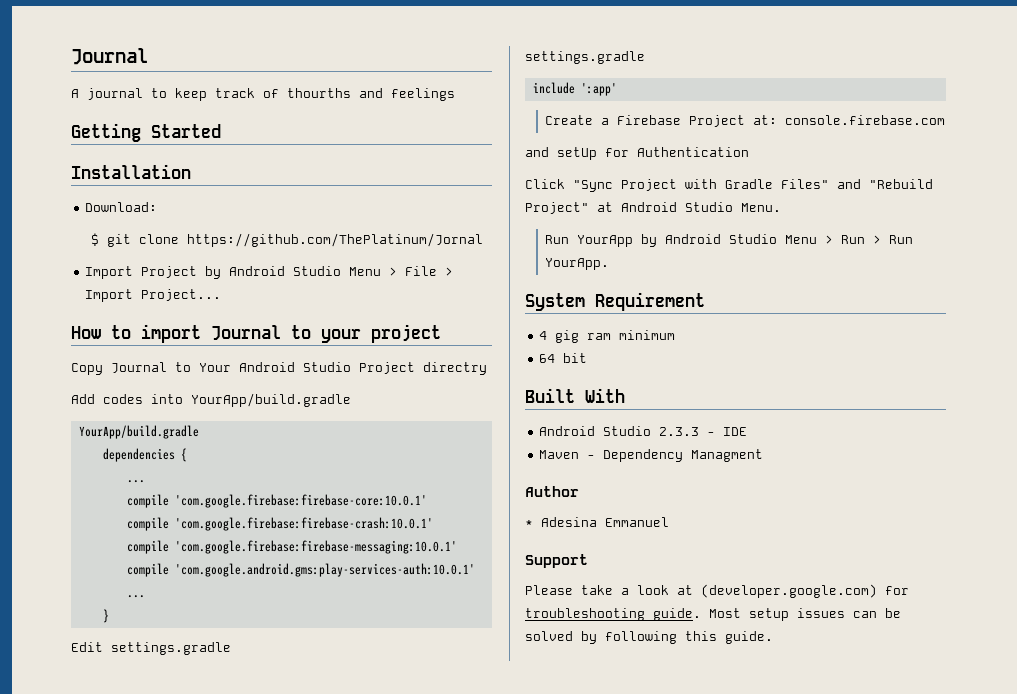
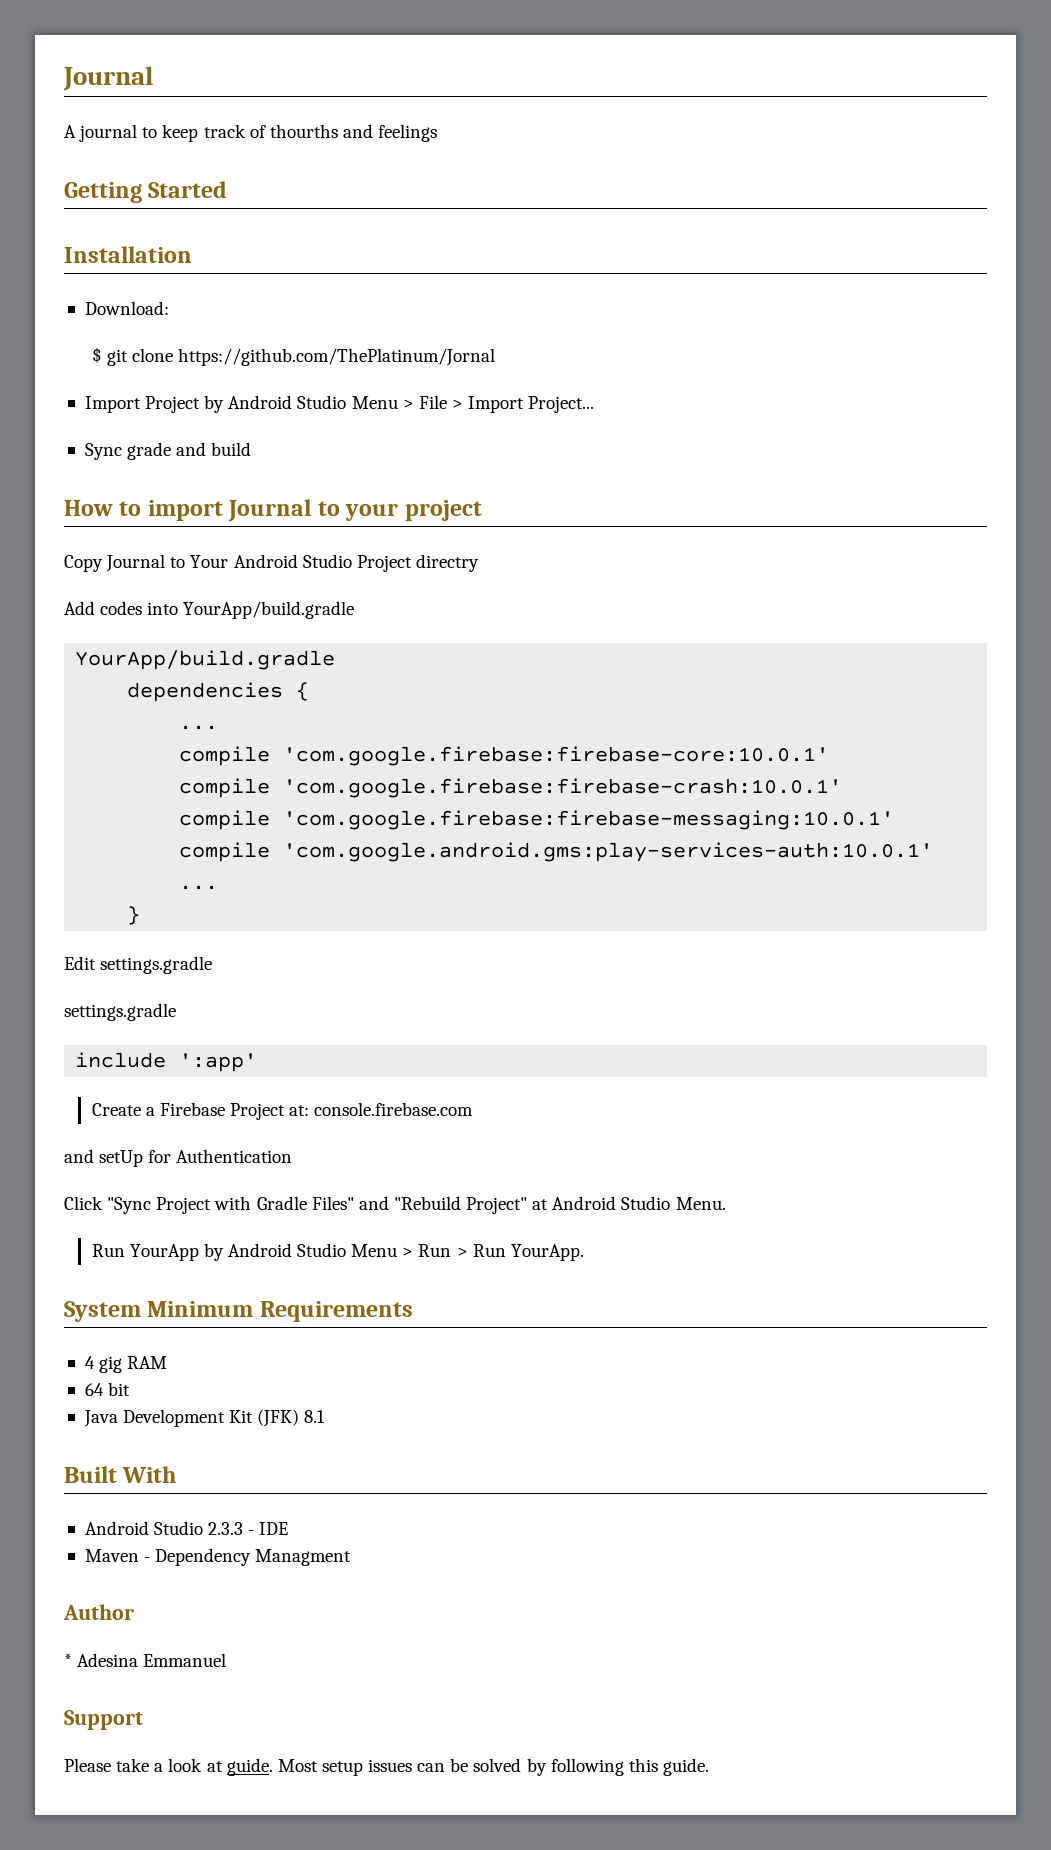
+ Sync grade and build
- System Requirement
+ System Minimum Requirements
- 4 gig ram minimum
+ 4 gig RAM
+ Java Development Kit (JFK) 8.1
- Please take a look at (developer.google.com) for troubleshooting guide.
+ Please take a look at guide.

